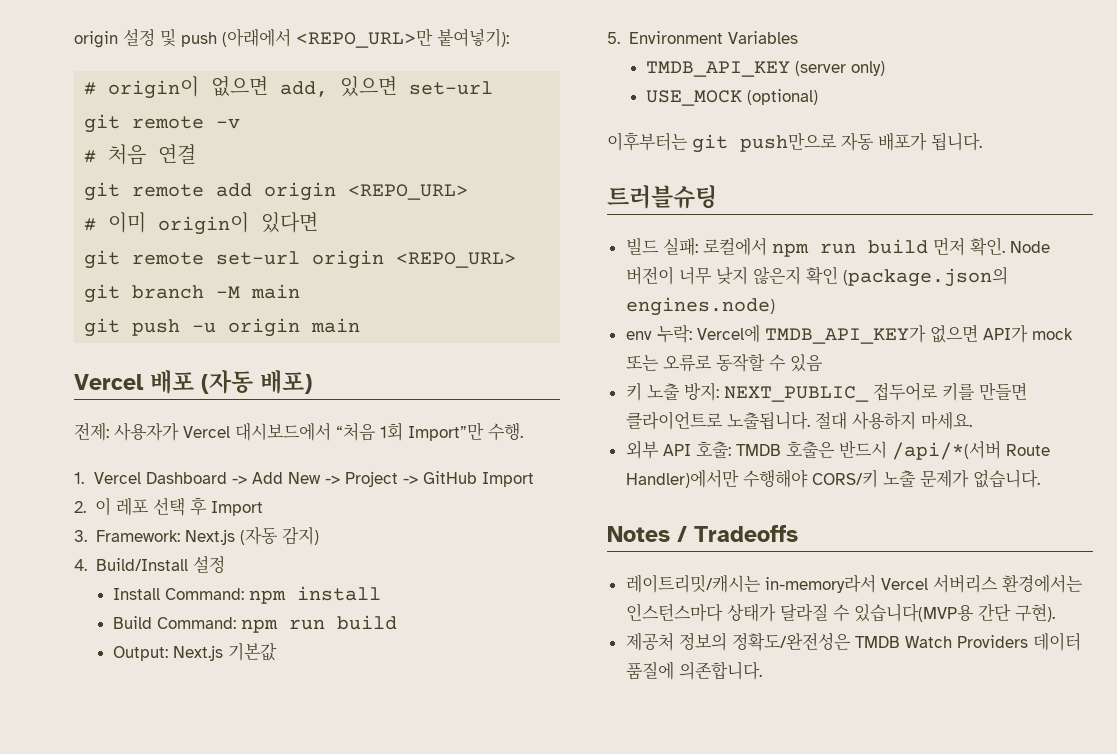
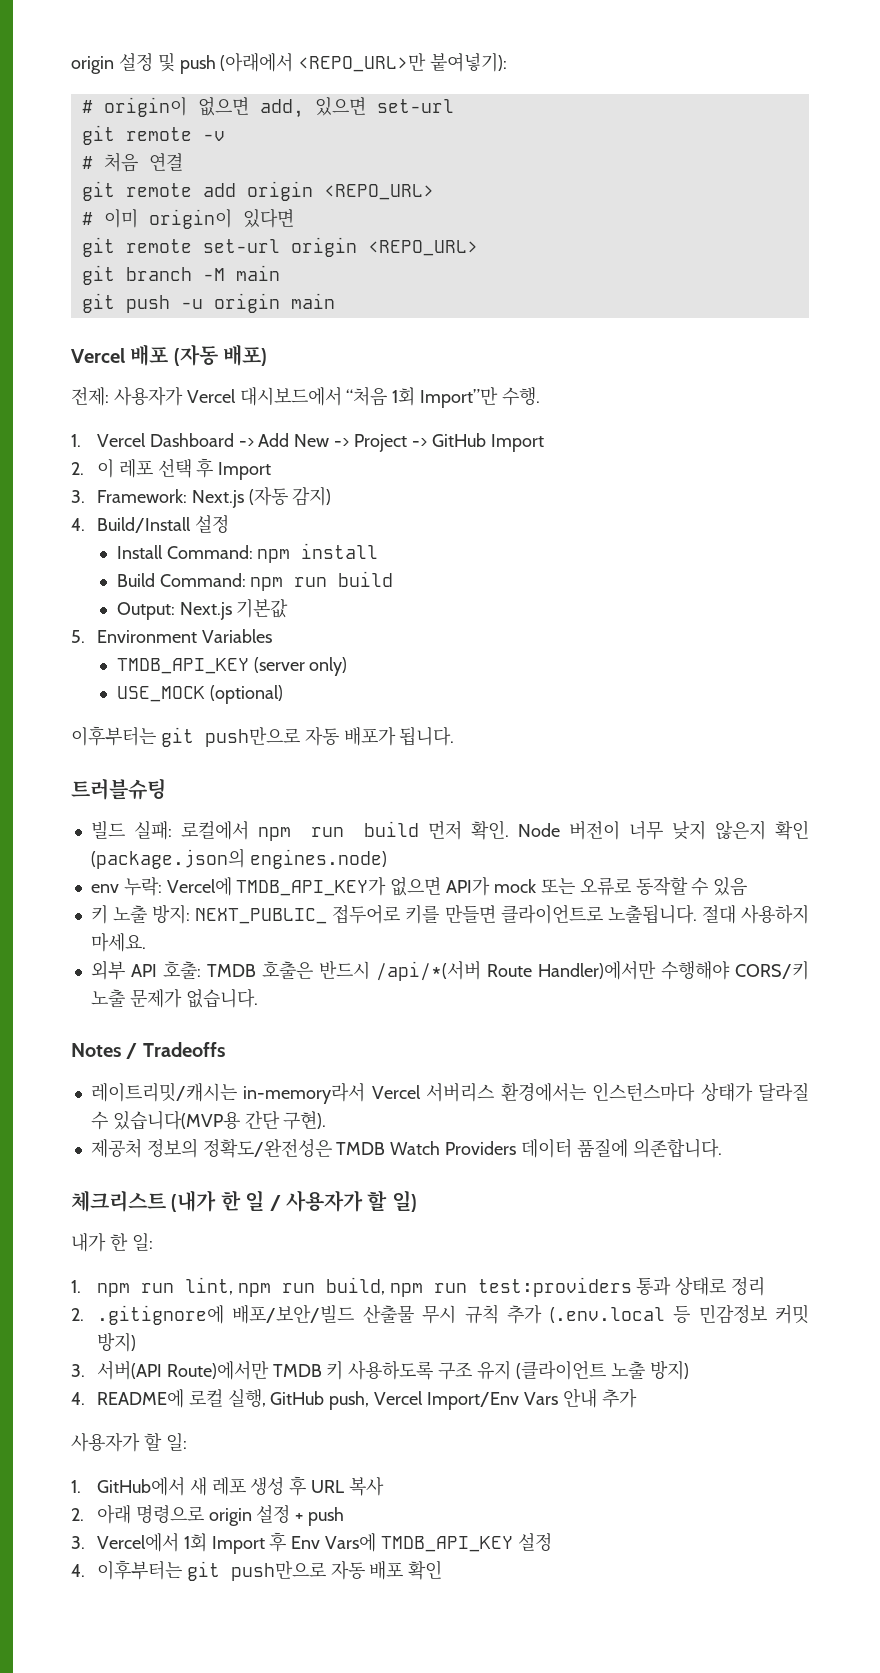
+ 체크리스트 (내가 한 일 / 사용자가 할 일)
+ 내가 한 일:
+ 1. npm run lint, npm run build, npm run test:providers 통과 상태로 정리
+ 2. .gitignore에 배포/보안/빌드 산출물 무시 규칙 추가 (.env.local 등 민감정보 커밋 방지)
+ 3. 서버(API Route)에서만 TMDB 키 사용하도록 구조 유지 (클라이언트 노출 방지)
+ 4. README에 로컬 실행, GitHub push, Vercel Import/Env Vars 안내 추가
+ 사용자가 할 일:
+ 1. GitHub에서 새 레포 생성 후 URL 복사
+ 2. 아래 명령으로 origin 설정 + push
+ 3. Vercel에서 1회 Import 후 Env Vars에 TMDB_API_KEY 설정
+ 4. 이후부터는 git push만으로 자동 배포 확인

